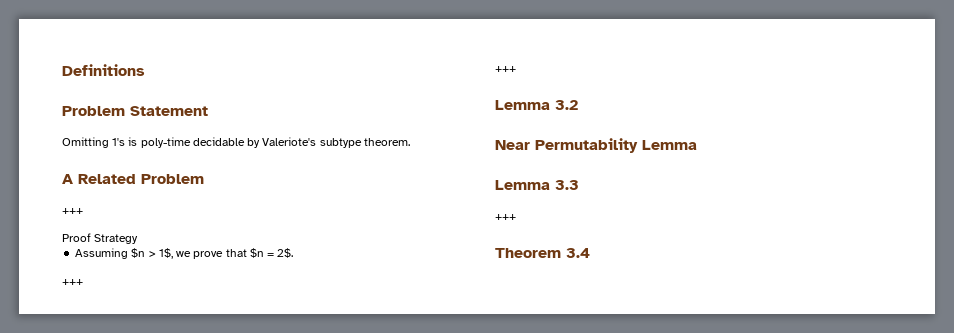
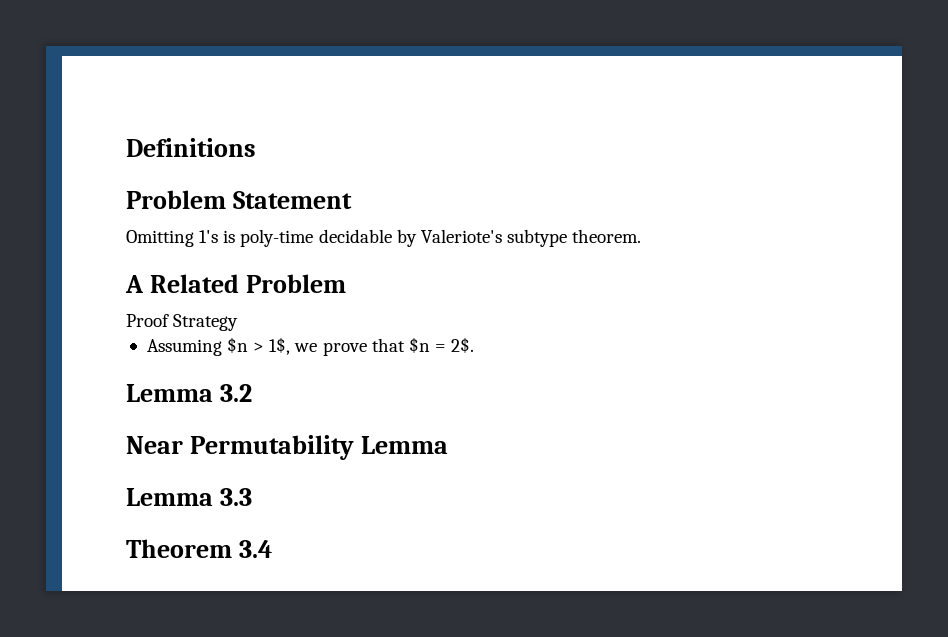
  A Related Problem
- +++
  Assuming $n > 1$, we prove that $n = 2$.
- +++
- +++
  Lemma 3.3
- +++

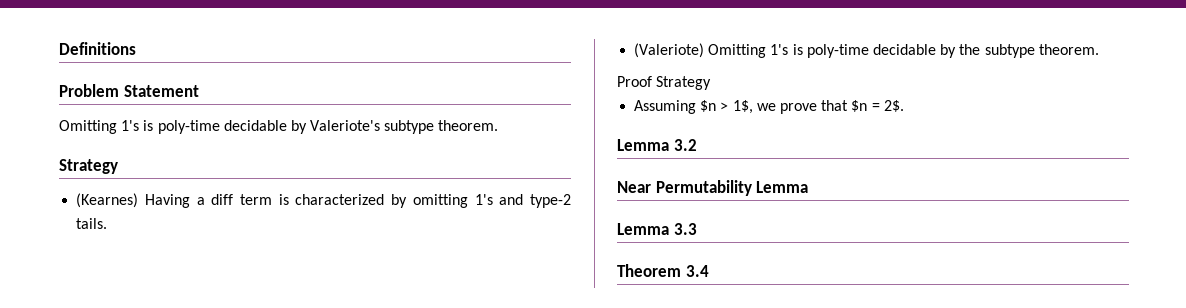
  Omitting 1's is poly-time decidable by Valeriote's subtype theorem.
- A Related Problem
+ Strategy
+ (Kearnes) Having a diff term is characterized by omitting 1's and type-2 tails.
+ (Valeriote) Omitting 1's is poly-time decidable by the subtype theorem.

